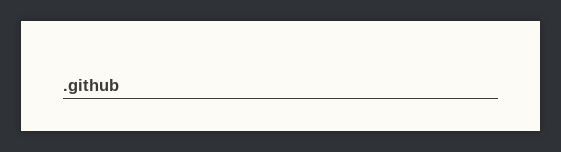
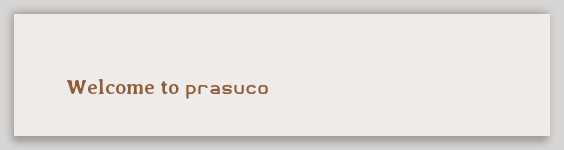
- .github
+ Welcome to prasuco

